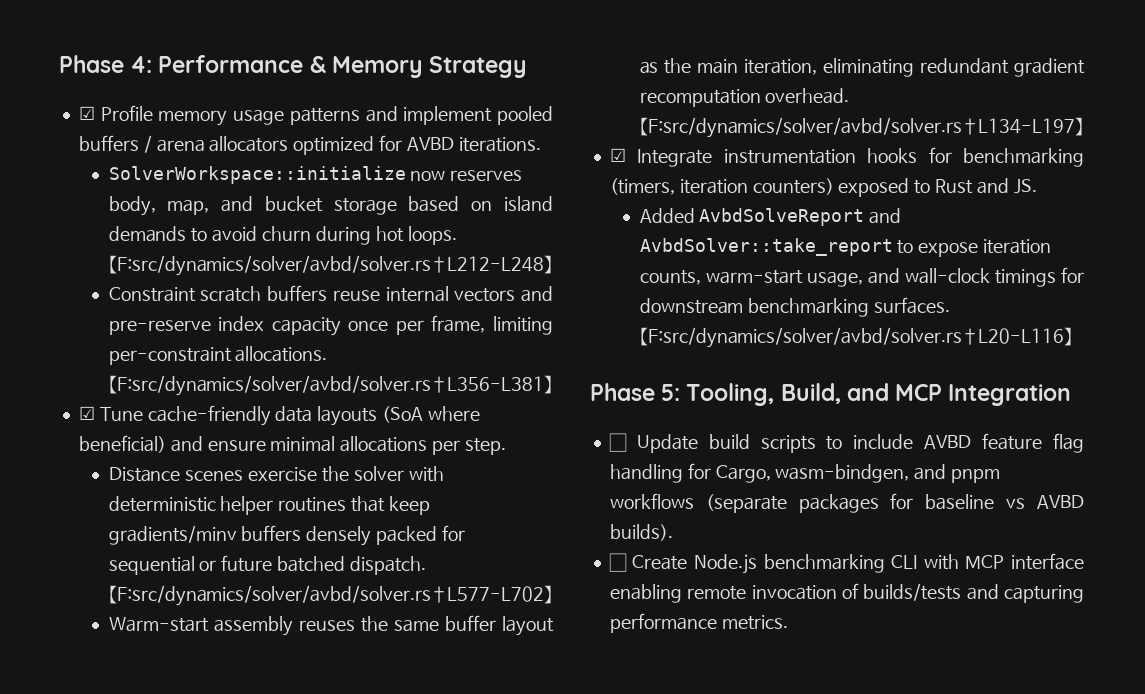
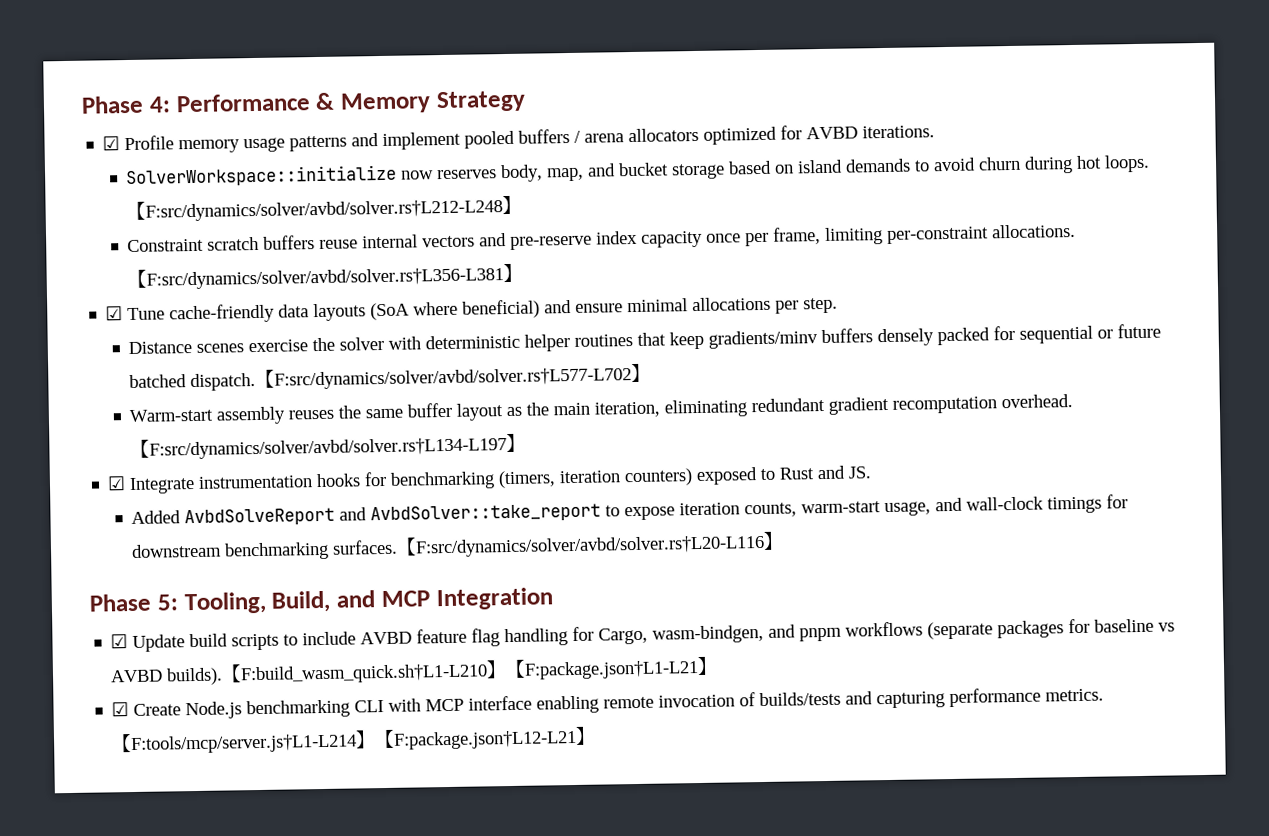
- ☐ Update build scripts to include AVBD feature flag handling for Cargo, wasm-bindgen, and pnpm workflows (separate packages for baseline vs AVBD builds).
- ☐ Create Node.js benchmarking CLI with MCP interface enabling remote invocation of builds/tests and capturing performance metrics.
+ ☑ Update build scripts to include AVBD feature flag handling for Cargo, wasm-bindgen, and pnpm workflows (separate packages for baseline vs AVBD builds).【F:build_wasm_quick.sh†L1-L210】【F:package.json†L1-L21】
+ ☑ Create Node.js benchmarking CLI with MCP interface enabling remote invocation of builds/tests and capturing performance metrics.
+ 【F:tools/mcp/server.js†L1-L214】【F:package.json†L12-L21】

